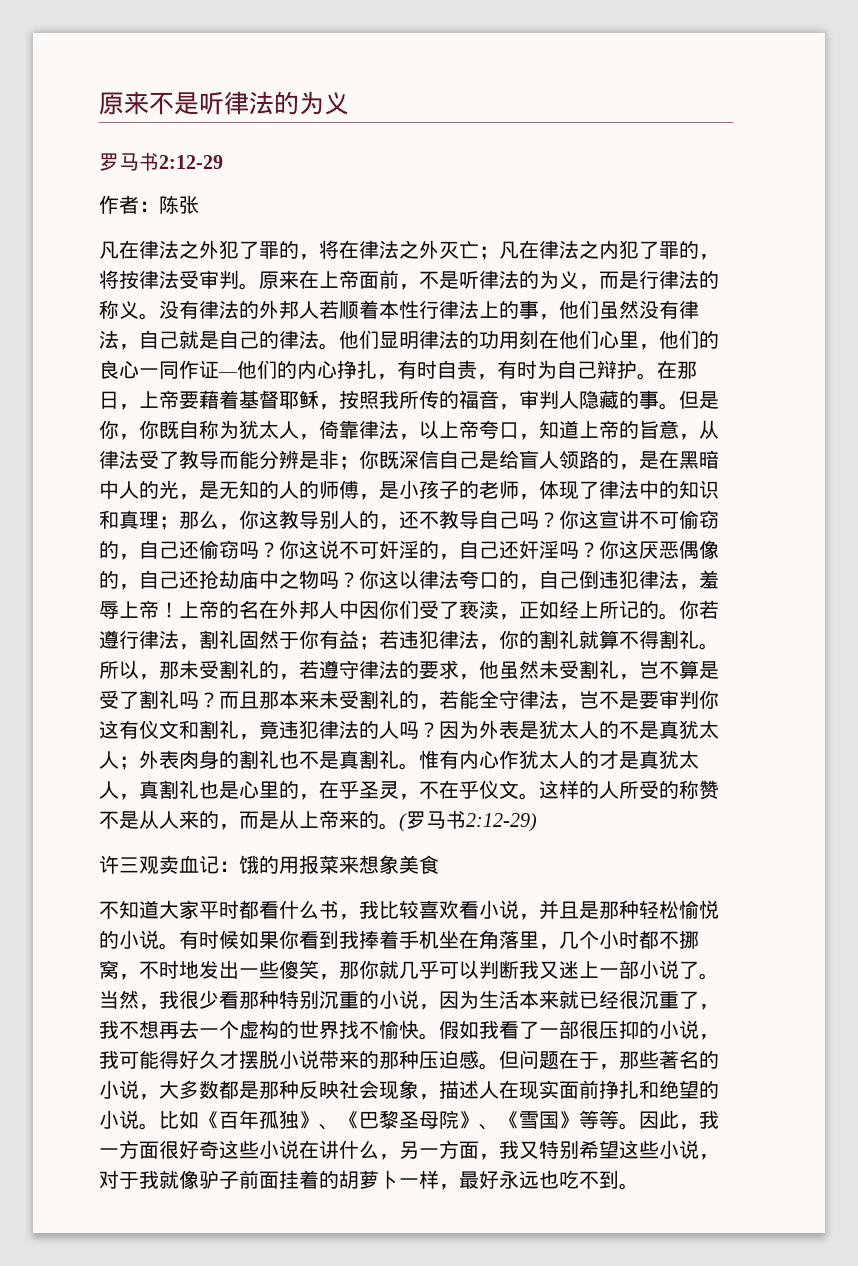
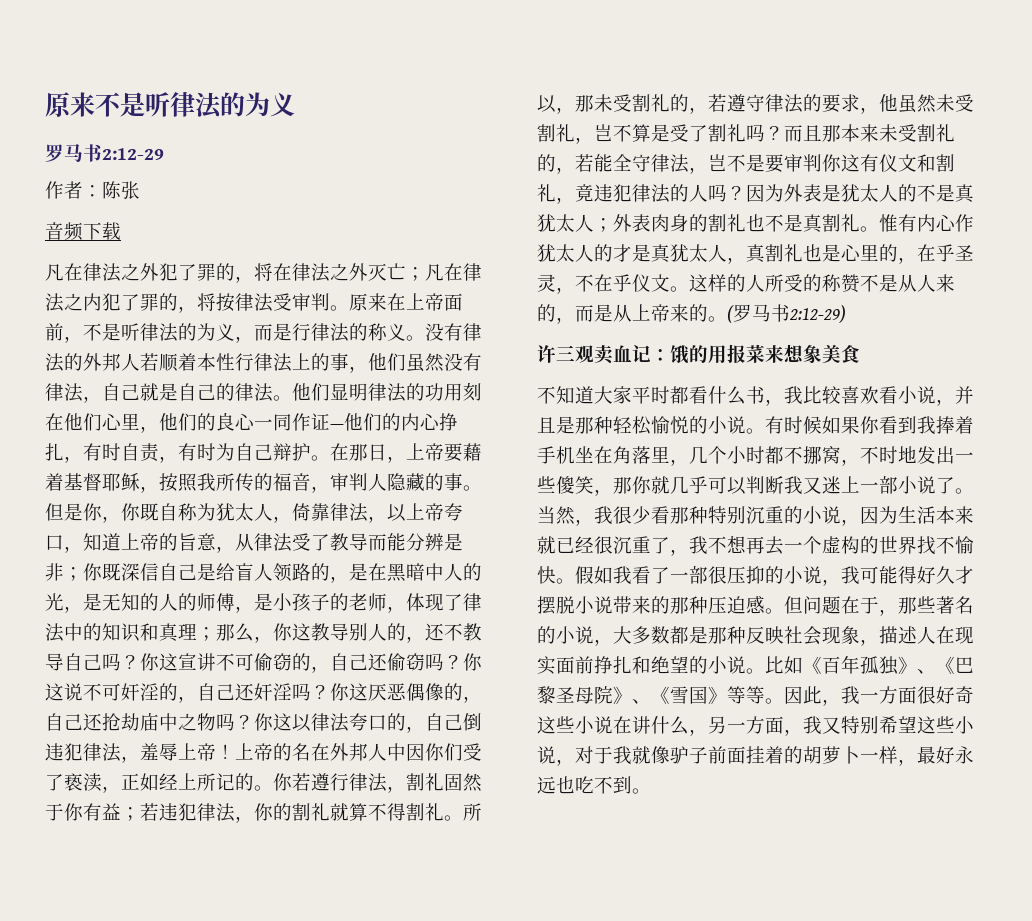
+ 音频下载

